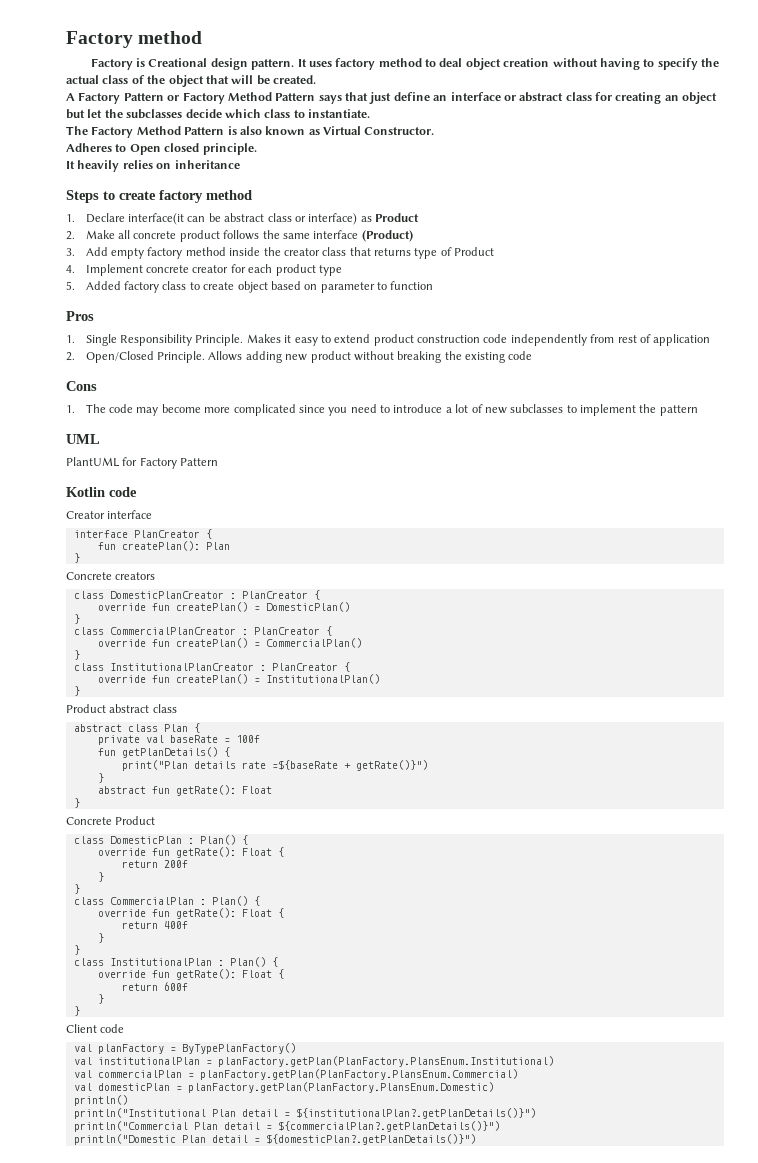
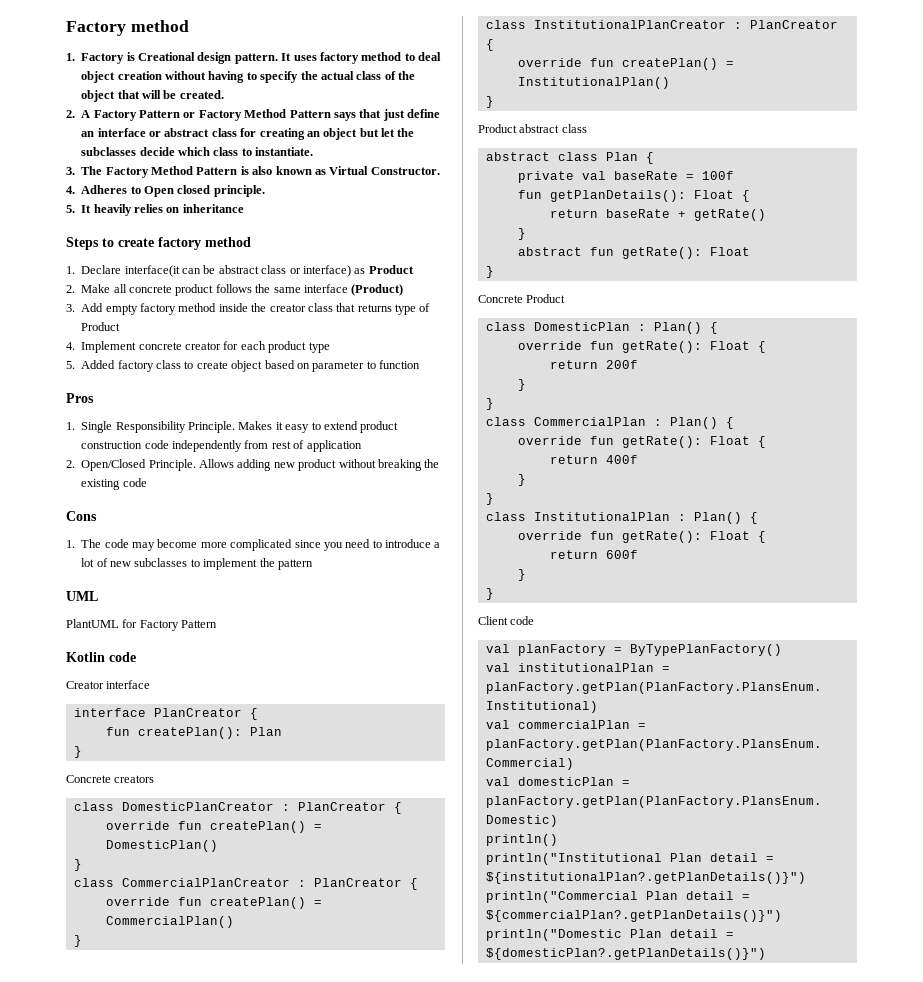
- Factory is Creational design pattern.
+ 1. Factory is Creational design pattern.
- A Factory Pattern or Factory Method Pattern says that just define an interface or abstract class for creating an object but let the subclasses decide which class to instantiate.
+ 2. A Factory Pattern or Factory Method Pattern says that just define an interface or abstract class for creating an object but let the subclasses decide which class to instantiate.
- The Factory Method Pattern is also known as Virtual Constructor.
+ 3. The Factory Method Pattern is also known as Virtual Constructor.
- Adheres to Open closed principle.
+ 4. Adheres to Open closed principle.
- It heavily relies on inheritance
+ 5. It heavily relies on inheritance
- fun getPlanDetails() {
- print("Plan details rate =${baseRate + getRate()}")
+ fun getPlanDetails(): Float {
+ return baseRate + getRate()

